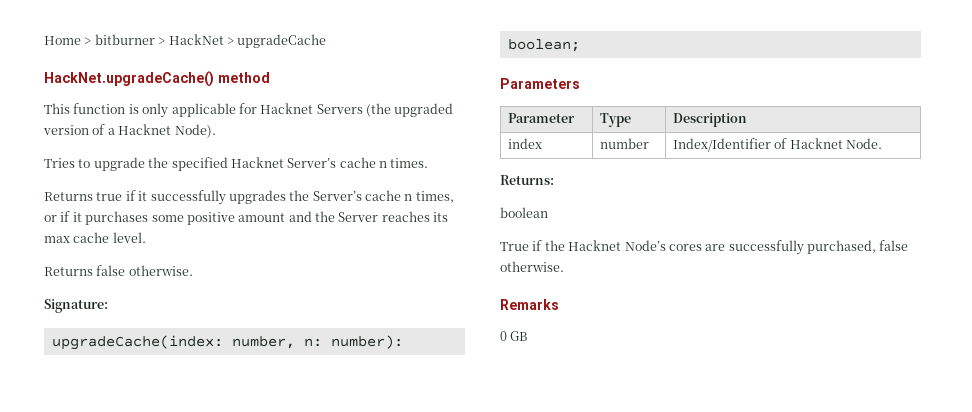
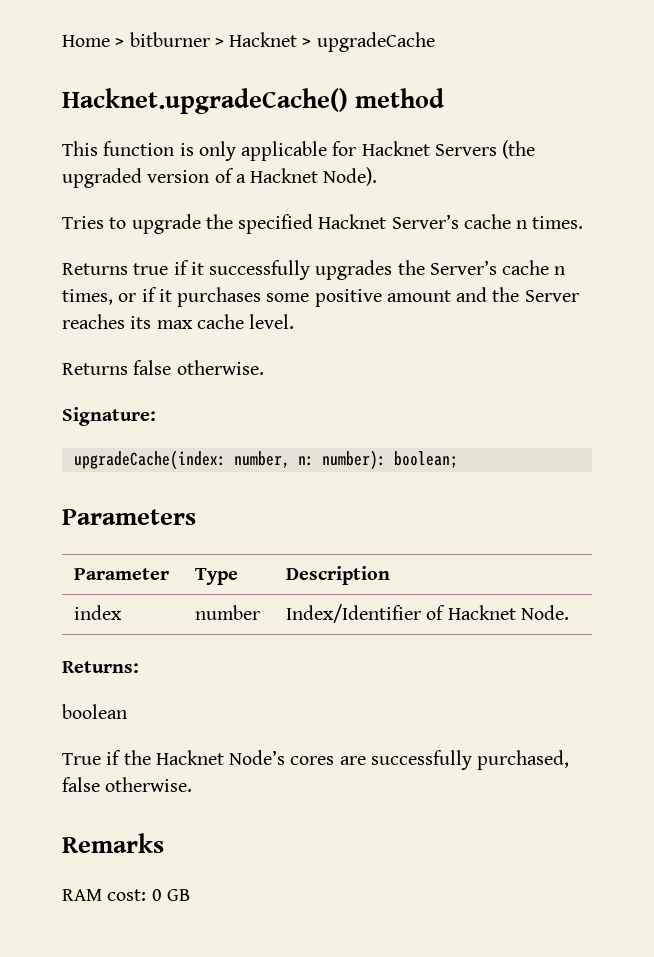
- Home > bitburner > HackNet > upgradeCache
+ Home > bitburner > Hacknet > upgradeCache
- HackNet.upgradeCache() method
+ Hacknet.upgradeCache() method
- 0 GB
+ RAM cost: 0 GB

